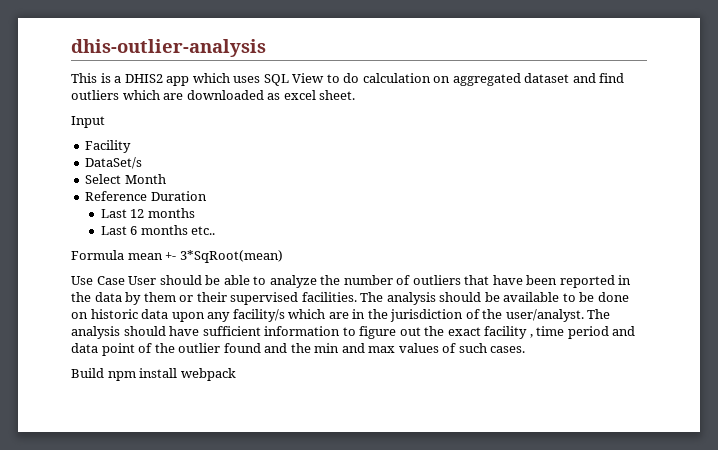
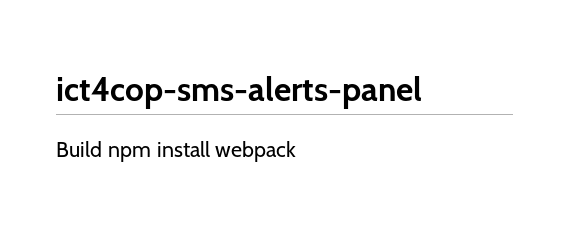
- dhis-outlier-analysis
- This is a DHIS2 app which uses SQL View to do calculation on aggregated dataset and find outliers which are downloaded as excel sheet.
- Input
- Facility
- DataSet/s
- Select Month
- Reference Duration
- Last 12 months
- Last 6 months etc..
- Formula mean +- 3*SqRoot(mean)
- Use Case User should be able to analyze the number of outliers that have been reported in the data by them or their supervised facilities. The analysis should be available to be done on historic data upon any facility/s which are in the jurisdiction of the user/analyst. The analysis should have sufficient information to figure out the exact facility , time period and data point of the outlier found and the min and max values of such cases.
+ ict4cop-sms-alerts-panel

